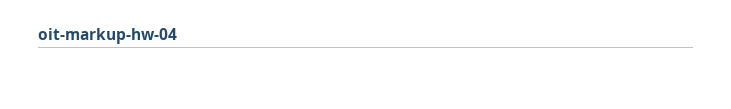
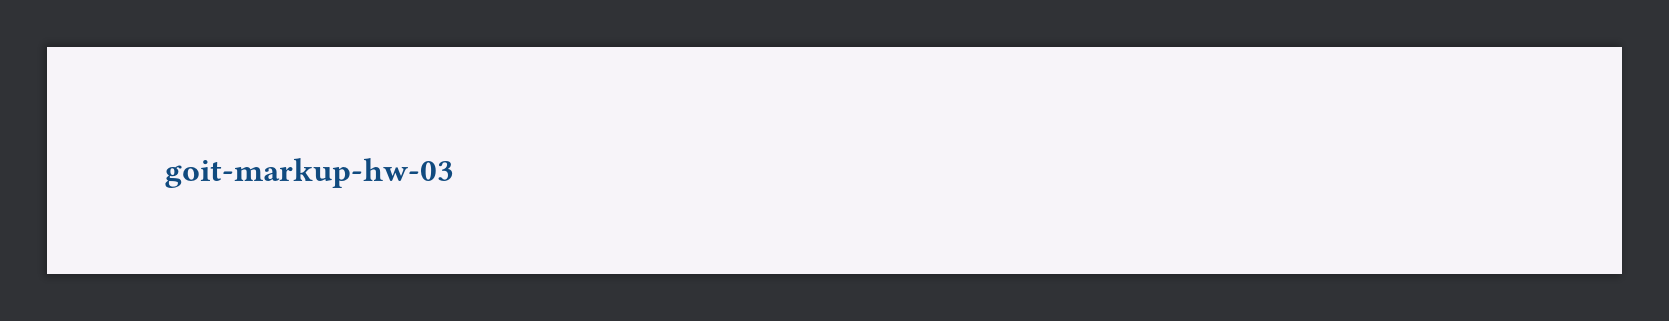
- oit-markup-hw-04
+ goit-markup-hw-03

